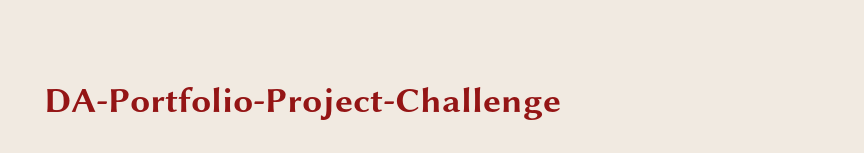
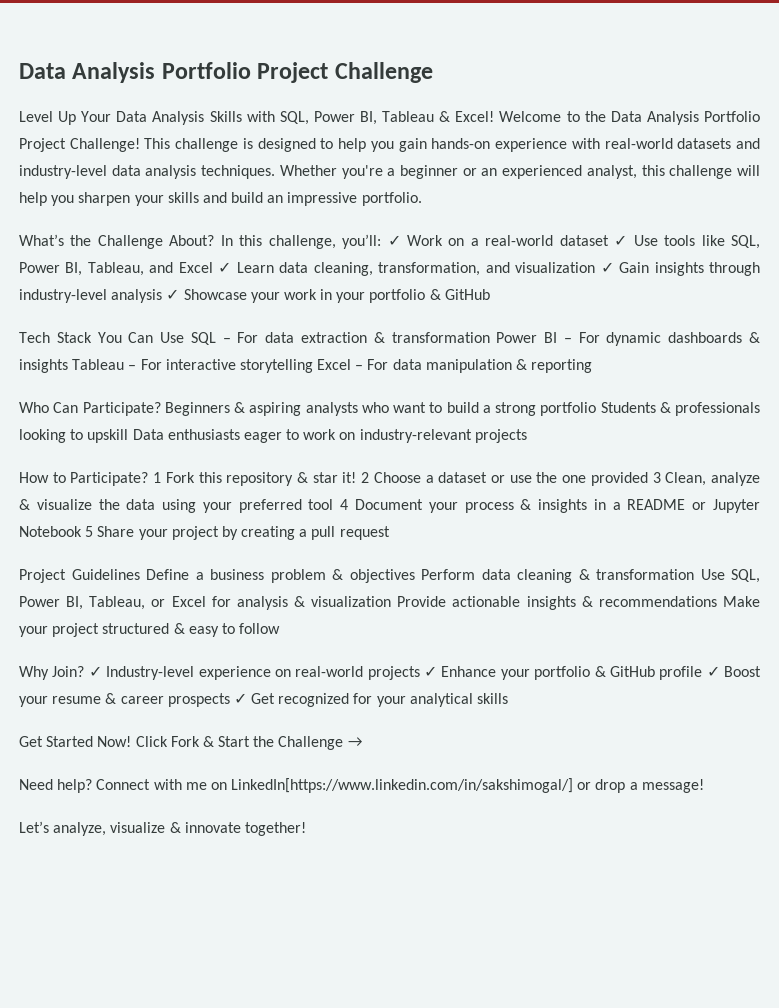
- DA-Portfolio-Project-Challenge
+ Data Analysis Portfolio Project Challenge
+ Level Up Your Data Analysis Skills with SQL, Power BI, Tableau & Excel! Welcome to the Data Analysis Portfolio Project Challenge! This challenge is designed to help you gain hands-on experience with real-world datasets and industry-level data analysis techniques. Whether you're a beginner or an experienced analyst, this challenge will help you sharpen your skills and build an impressive portfolio.
+ What’s the Challenge About? In this challenge, you’ll: ✓ Work on a real-world dataset ✓ Use tools like SQL, Power BI, Tableau, and Excel ✓ Learn data cleaning, transformation, and visualization ✓ Gain insights through industry-level analysis ✓ Showcase your work in your portfolio & GitHub
+ Tech Stack You Can Use SQL – For data extraction & transformation Power BI – For dynamic dashboards & insights Tableau – For interactive storytelling Excel – For data manipulation & reporting
+ Who Can Participate? Beginners & aspiring analysts who want to build a strong portfolio Students & professionals looking to upskill Data enthusiasts eager to work on industry-relevant projects
+ How to Participate? 1 Fork this repository & star it! 2 Choose a dataset or use the one provided 3 Clean, analyze & visualize the data using your preferred tool 4 Document your process & insights in a README or Jupyter Notebook 5 Share your project by creating a pull request
+ Project Guidelines Define a business problem & objectives Perform data cleaning & transformation Use SQL, Power BI, Tableau, or Excel for analysis & visualization Provide actionable insights & recommendations Make your project structured & easy to follow
+ Why Join? ✓ Industry-level experience on real-world projects ✓ Enhance your portfolio & GitHub profile ✓ Boost your resume & career prospects ✓ Get recognized for your analytical skills
+ Get Started Now! Click Fork & Start the Challenge →
+ Need help? Connect with me on LinkedIn[https://www.linkedin.com/in/sakshimogal/] or drop a message!
+ Let’s analyze, visualize & innovate together!

